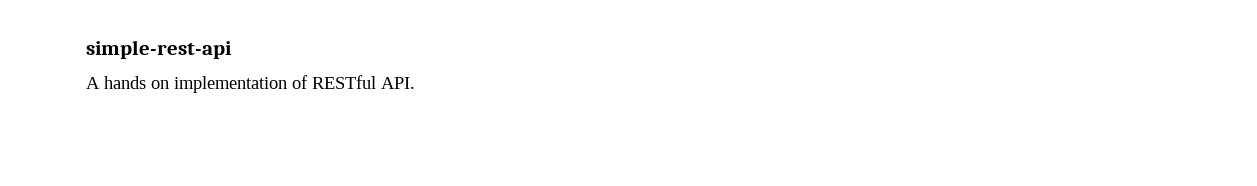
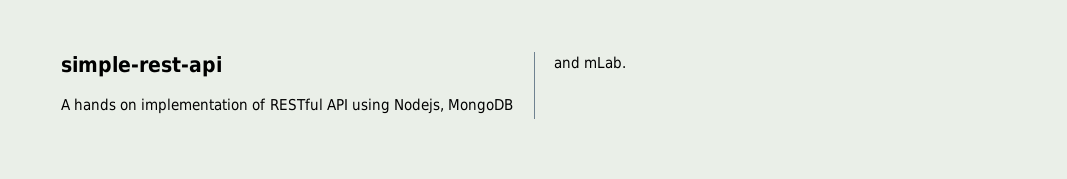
- A hands on implementation of RESTful API.
+ A hands on implementation of RESTful API using Nodejs, MongoDB and mLab.

